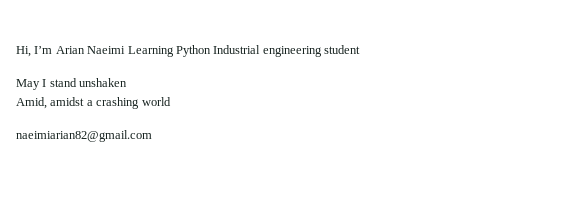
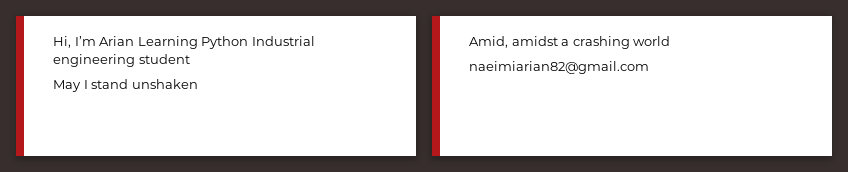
- Hi, I’m Arian Naeimi Learning Python Industrial engineering student
+ Hi, I’m Arian Learning Python Industrial engineering student

